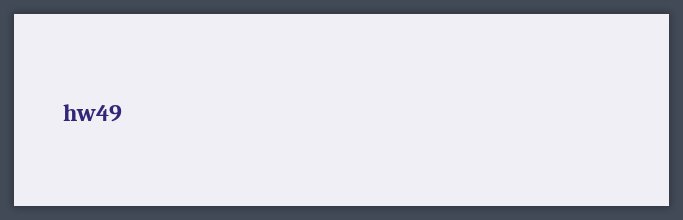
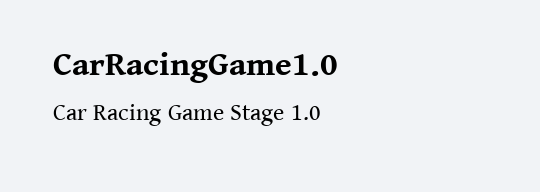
- hw49
+ CarRacingGame1.0
+ Car Racing Game Stage 1.0

